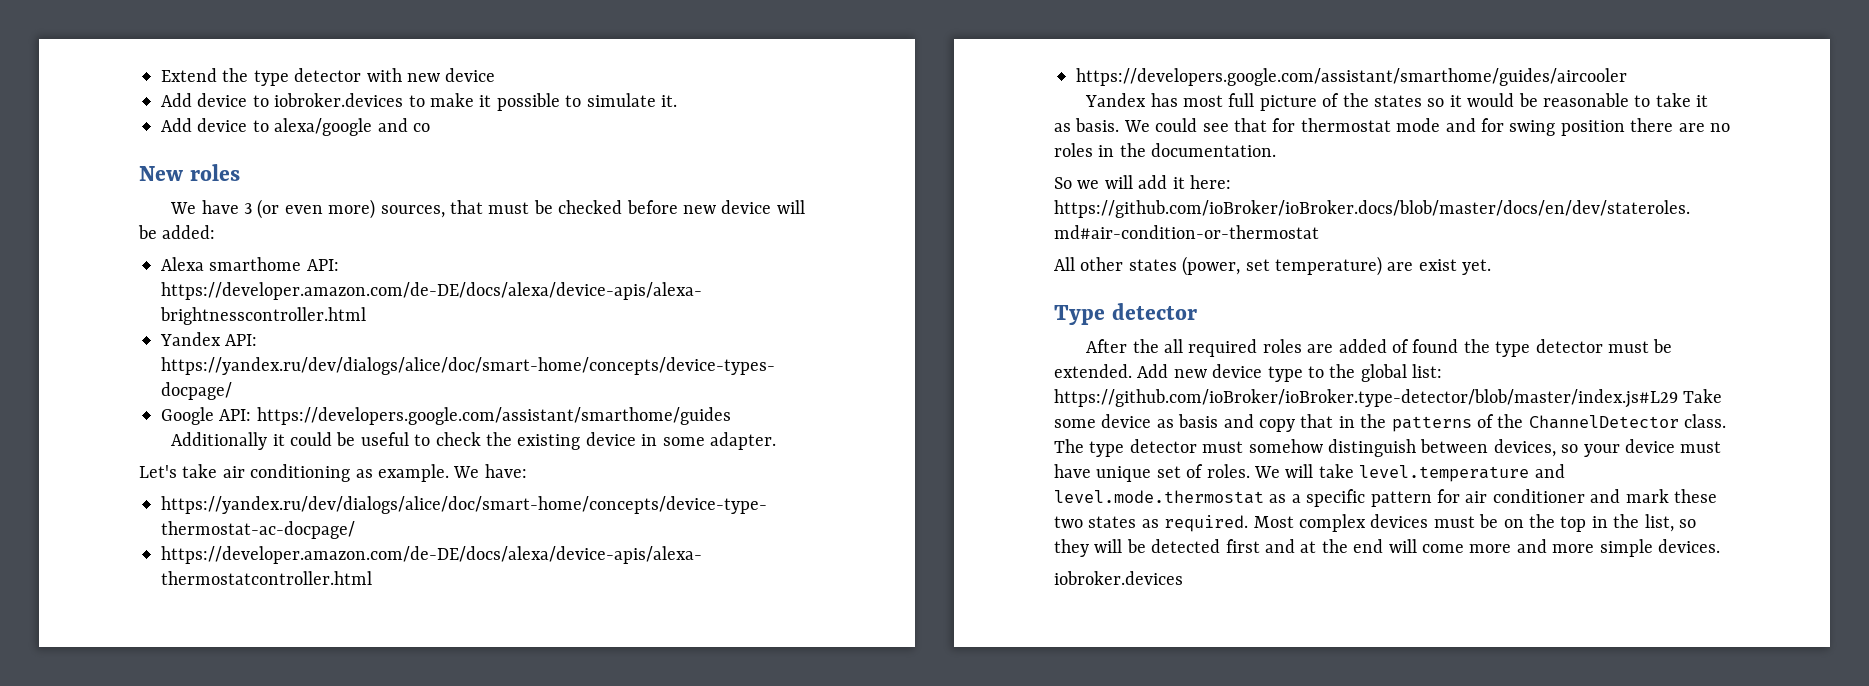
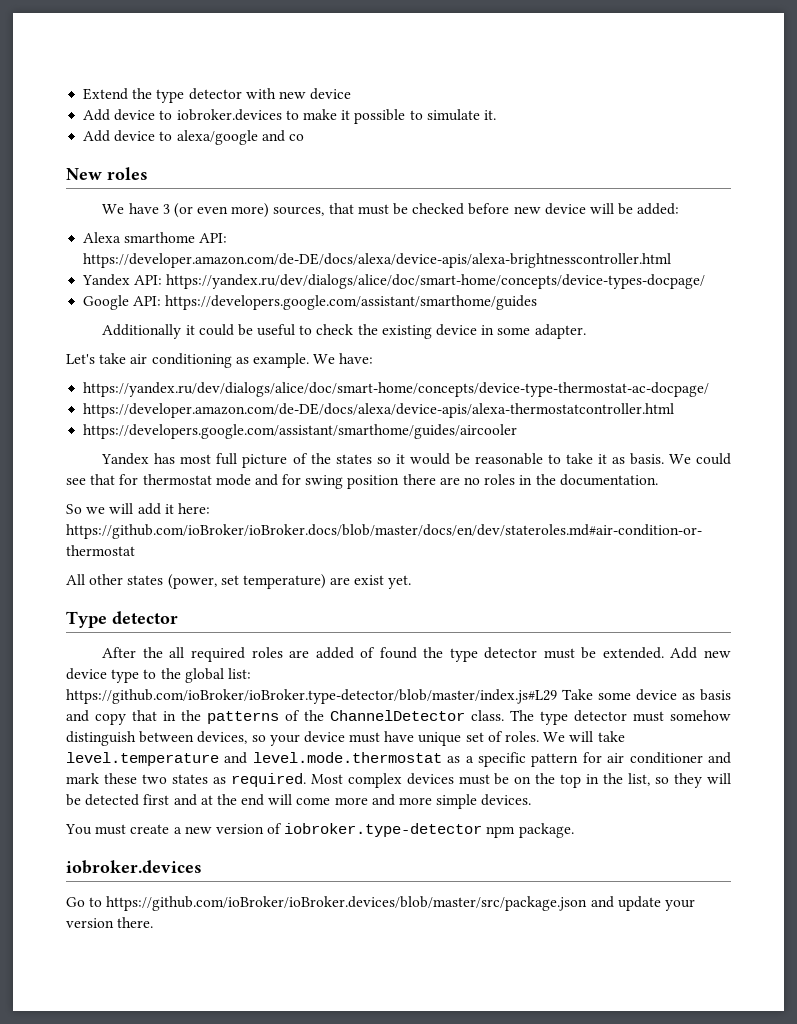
  Most complex devices must be on the top in the list, so they will be detected first and at the end will come more and more simple devices.
+ You must create a new version of iobroker.type-detector npm package.
  iobroker.devices
+ Go to https://github.com/ioBroker/ioBroker.devices/blob/master/src/package.json and update your version there.

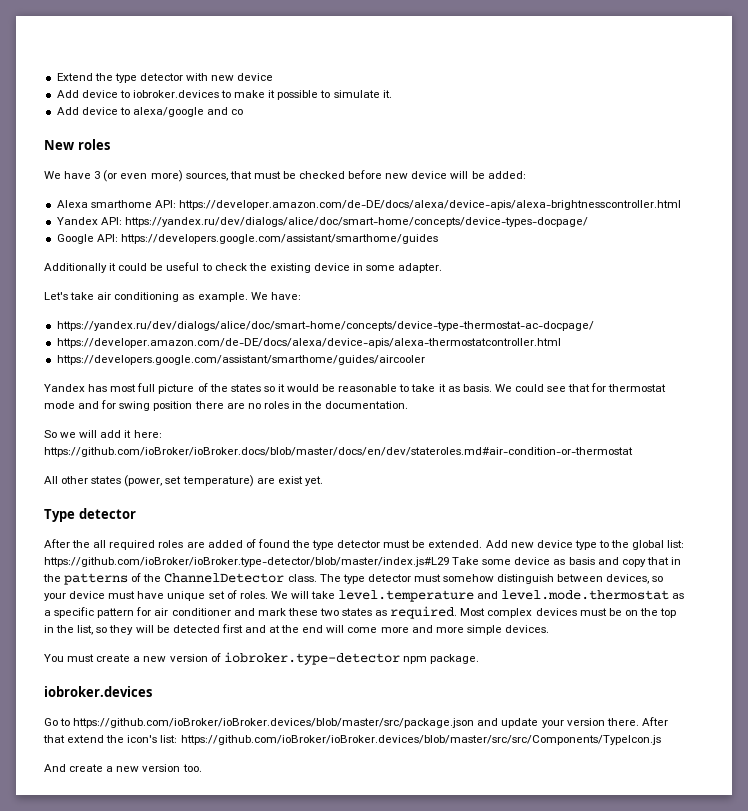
+ After that extend the icon's list: https://github.com/ioBroker/ioBroker.devices/blob/master/src/src/Components/TypeIcon.js
+ And create a new version too.

